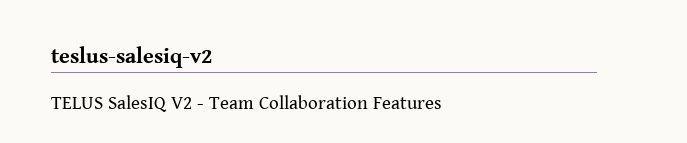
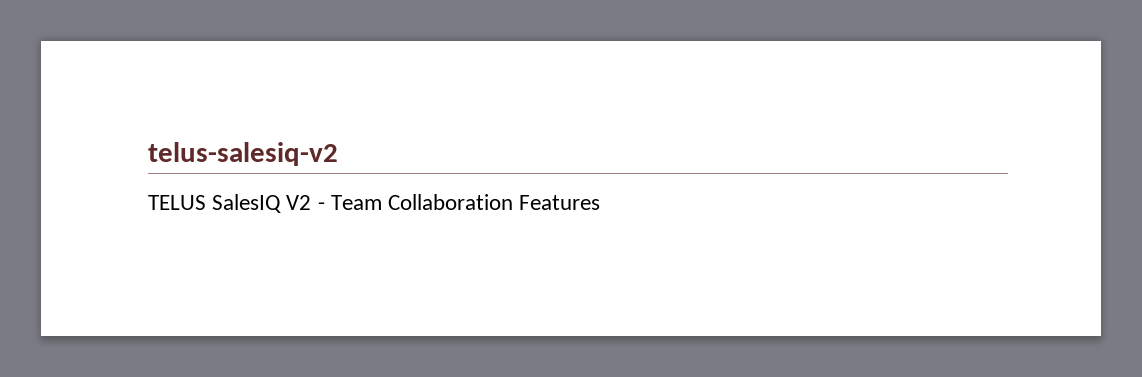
- teslus-salesiq-v2
+ telus-salesiq-v2

